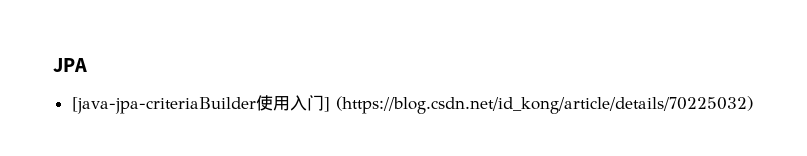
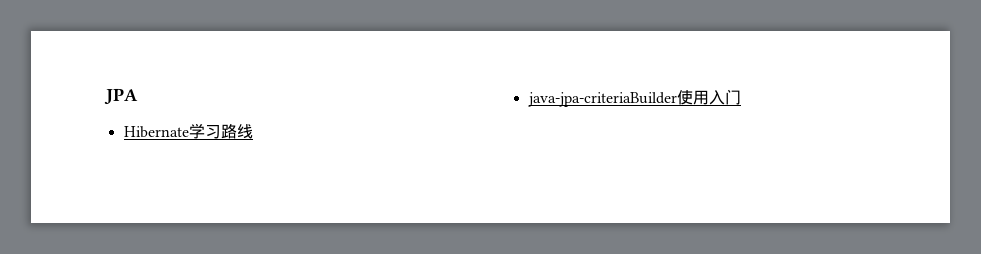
- [java-jpa-criteriaBuilder使用入门] (https://blog.csdn.net/id_kong/article/details/70225032)
+ Hibernate学习路线
+ java-jpa-criteriaBuilder使用入门

